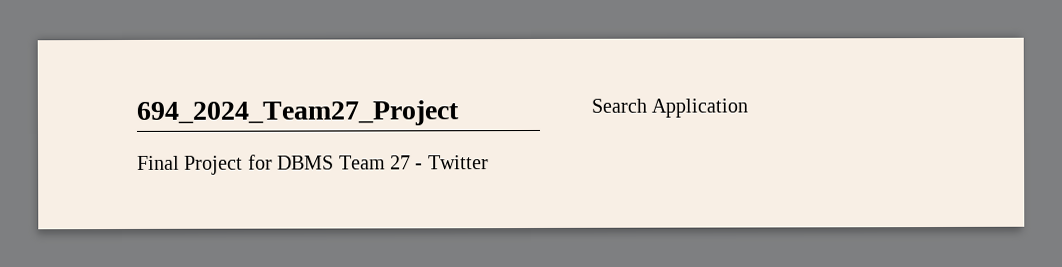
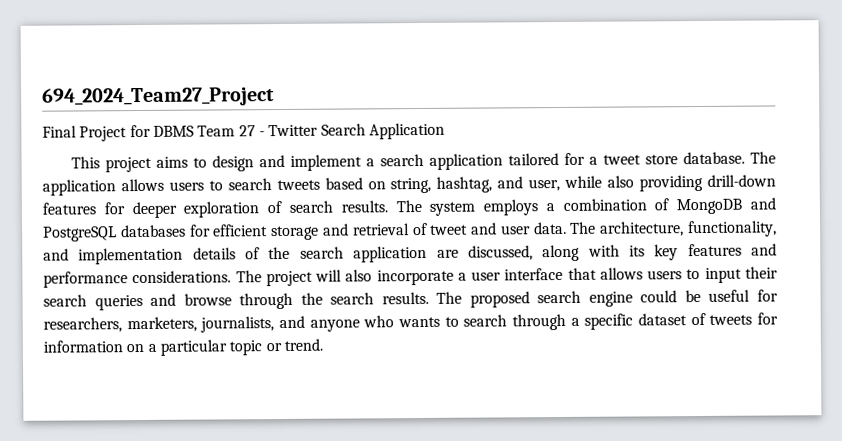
+ This project aims to design and implement a search application tailored for a tweet store database. The application allows users to search tweets based on string, hashtag, and user, while also providing drill-down features for deeper exploration of search results. The system employs a combination of MongoDB and PostgreSQL databases for efficient storage and retrieval of tweet and user data. The architecture, functionality, and implementation details of the search application are discussed, along with its key features and performance considerations. The project will also incorporate a user interface that allows users to input their search queries and browse through the search results. The proposed search engine could be useful for researchers, marketers, journalists, and anyone who wants to search through a specific dataset of tweets for information on a particular topic or trend.

